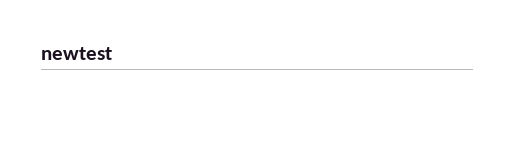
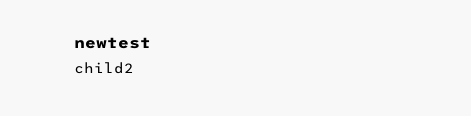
+ child2

